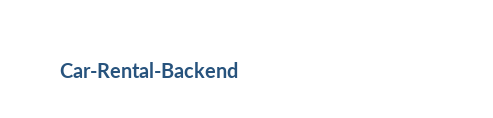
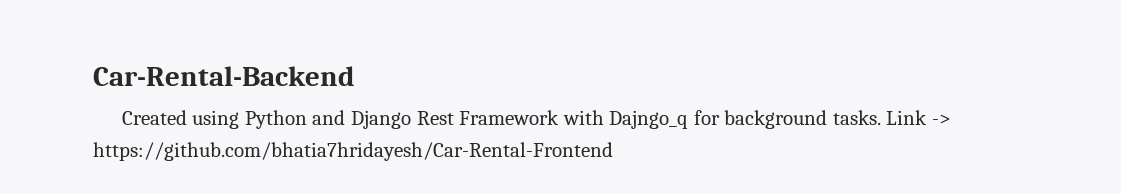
+ Created using Python and Django Rest Framework with Dajngo_q for background tasks. Link -> https://github.com/bhatia7hridayesh/Car-Rental-Frontend

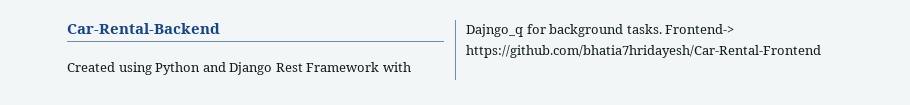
- Link -> https://github.com/bhatia7hridayesh/Car-Rental-Frontend
+ Frontend-> https://github.com/bhatia7hridayesh/Car-Rental-Frontend

